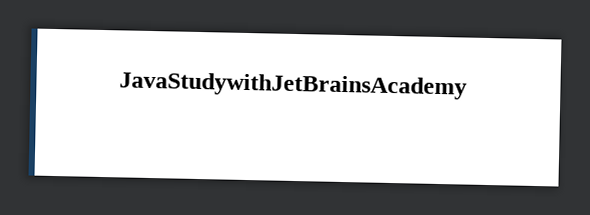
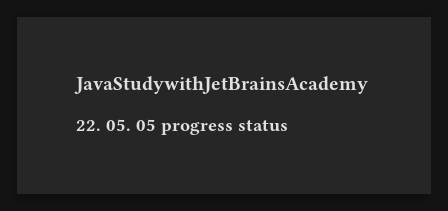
+ 22. 05. 05 progress status

